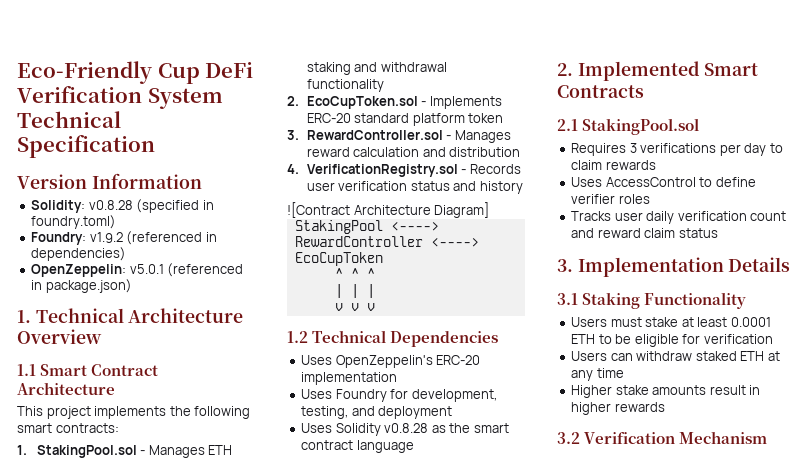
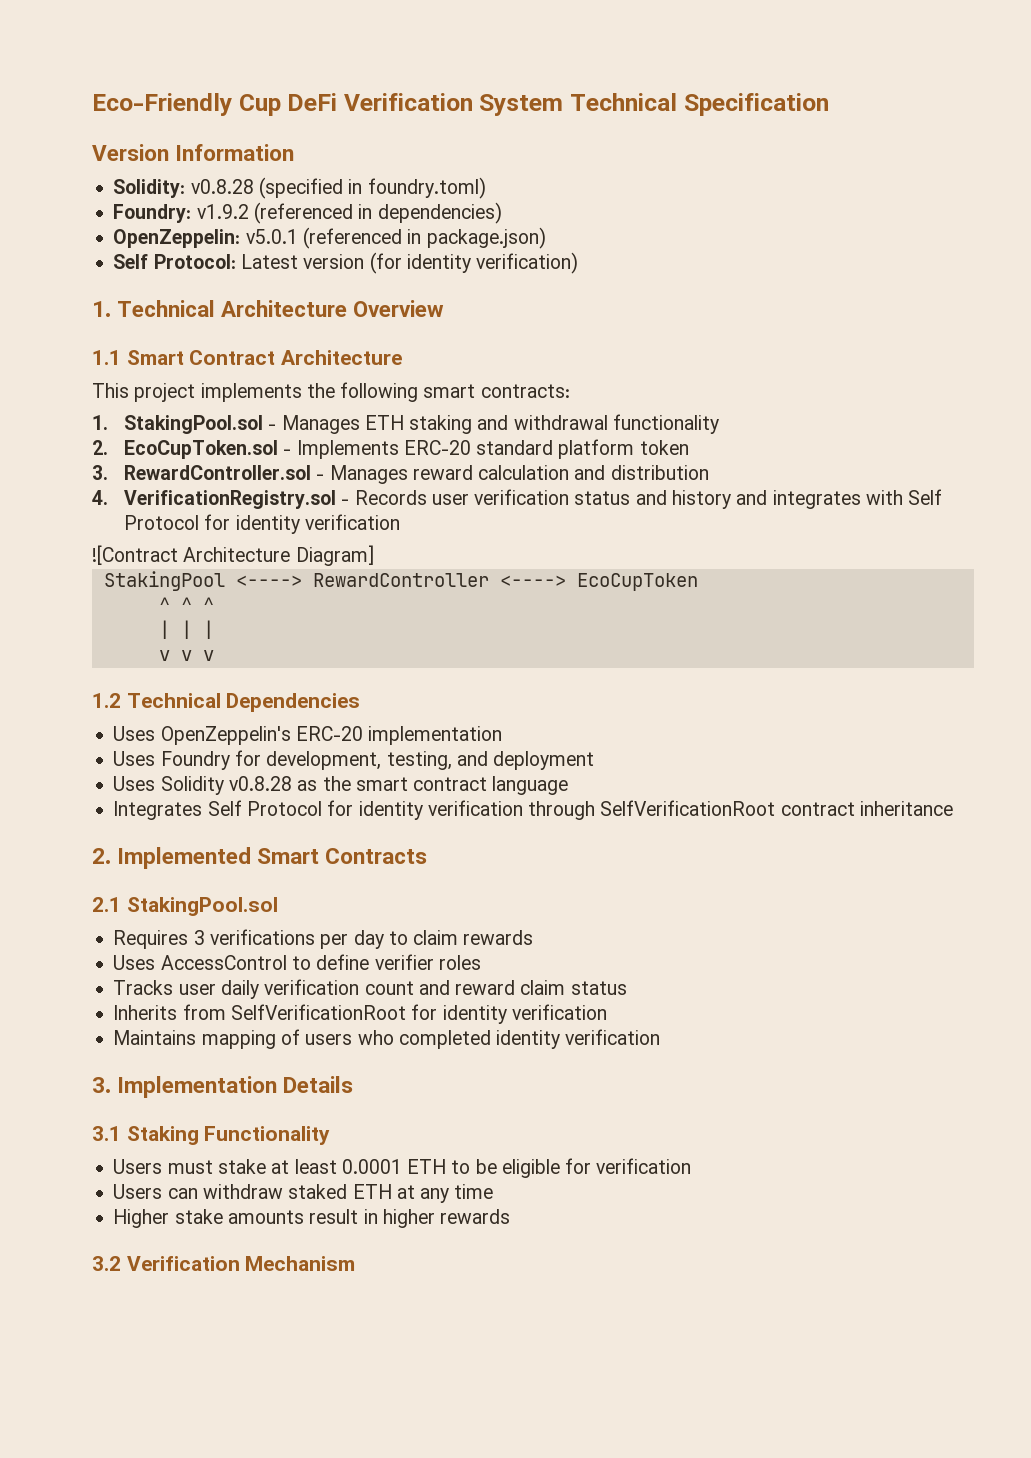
+ Self Protocol: Latest version (for identity verification)
- 4. VerificationRegistry.sol - Records user verification status and history
+ 4. VerificationRegistry.sol - Records user verification status and history and integrates with Self Protocol for identity verification
+ Integrates Self Protocol for identity verification through SelfVerificationRoot contract inheritance
+ Inherits from SelfVerificationRoot for identity verification
+ Maintains mapping of users who completed identity verification

